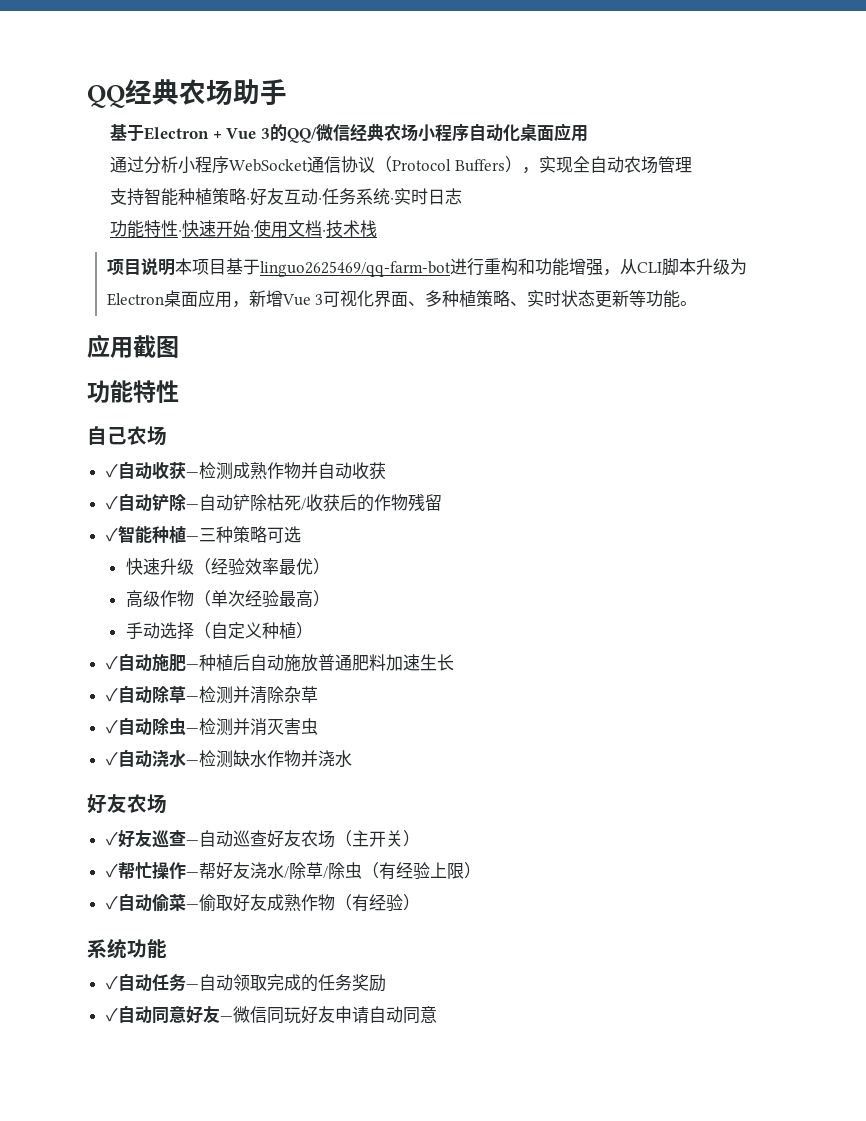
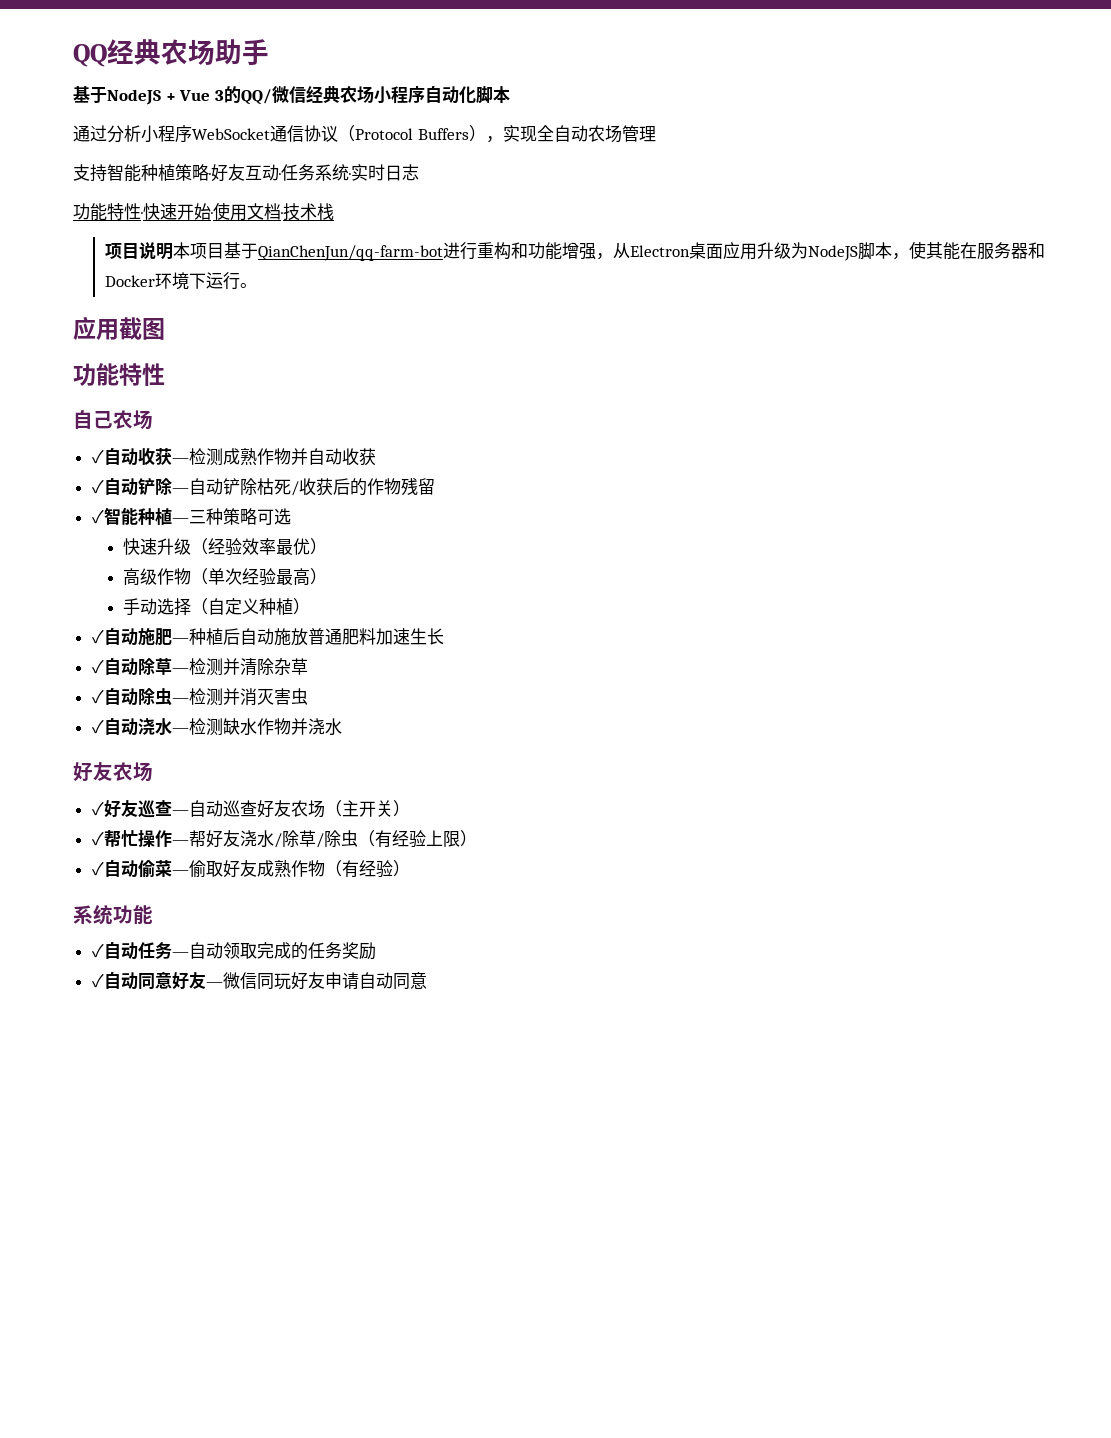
- 基于Electron + Vue 3的QQ/微信经典农场小程序自动化桌面应用
+ 基于NodeJS + Vue 3的QQ/微信经典农场小程序自动化脚本
- 项目说明本项目基于linguo2625469/qq-farm-bot进行重构和功能增强，从CLI脚本升级为Electron桌面应用，新增Vue 3可视化界面、多种植策略、实时状态更新等功能。
+ 项目说明本项目基于QianChenJun/qq-farm-bot进行重构和功能增强，从Electron桌面应用升级为NodeJS脚本，使其能在服务器和Docker环境下运行。

